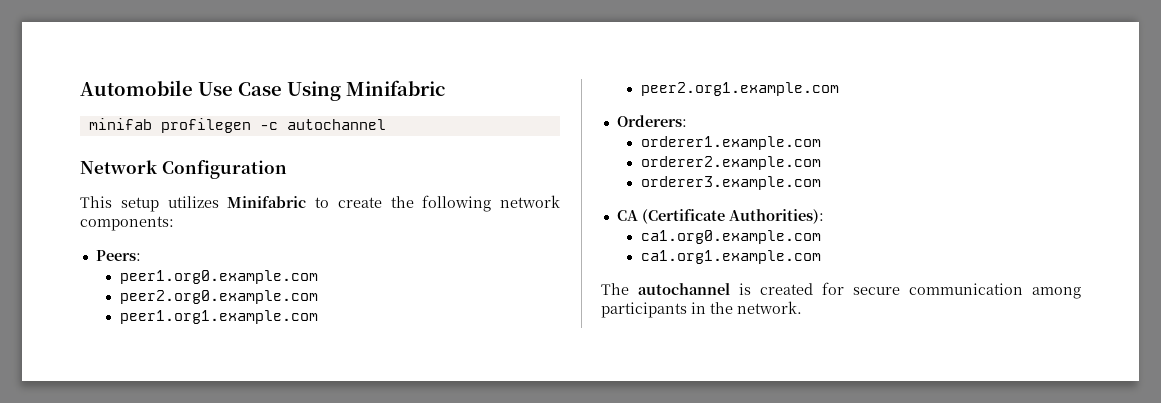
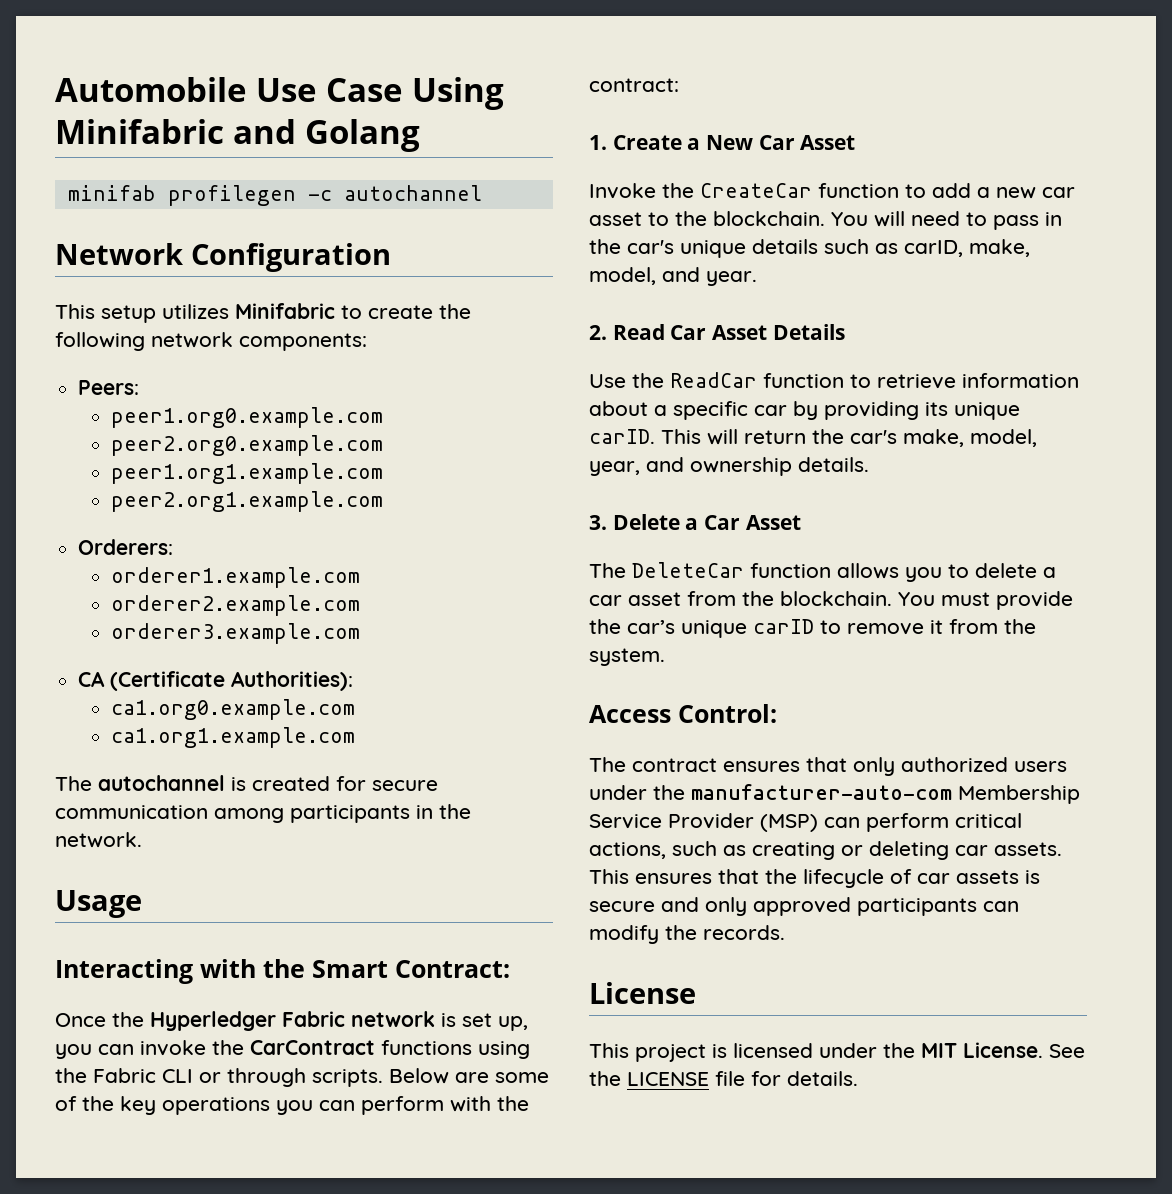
- Automobile Use Case Using Minifabric
+ Automobile Use Case Using Minifabric and Golang
+ Usage
+ Interacting with the Smart Contract:
+ Once the Hyperledger Fabric network is set up, you can invoke the CarContract functions using the Fabric CLI or through scripts. Below are some of the key operations you can perform with the contract:
+ 1. Create a New Car Asset
+ Invoke the CreateCar function to add a new car asset to the blockchain. You will need to pass in the car's unique details such as carID, make, model, and year.
+ 2. Read Car Asset Details
+ Use the ReadCar function to retrieve information about a specific car by providing its unique carID. This will return the car's make, model, year, and ownership details.
+ 3. Delete a Car Asset
+ The DeleteCar function allows you to delete a car asset from the blockchain. You must provide the car’s unique carID to remove it from the system.
+ Access Control:
+ The contract ensures that only authorized users under the manufacturer-auto-com Membership Service Provider (MSP) can perform critical actions, such as creating or deleting car assets. This ensures that the lifecycle of car assets is secure and only approved participants can modify the records.
+ License
+ This project is licensed under the MIT License. See the LICENSE file for details.

